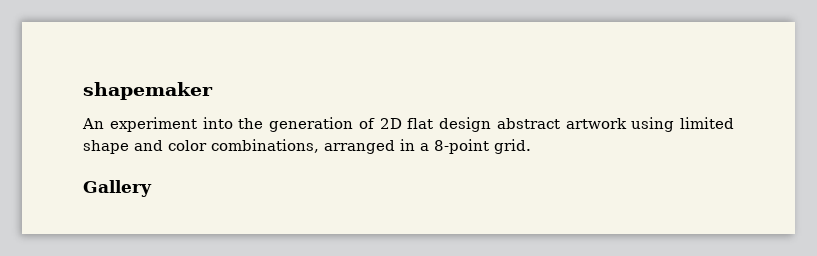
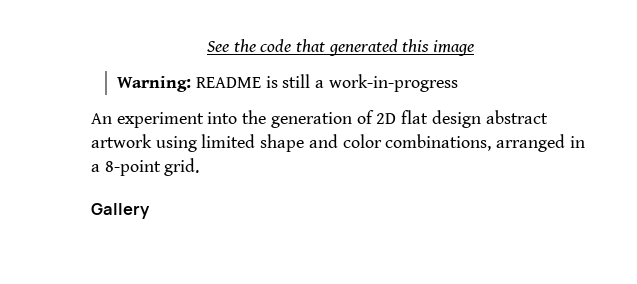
- shapemaker
+ See the code that generated this image
+ Warning: README is still a work-in-progress

